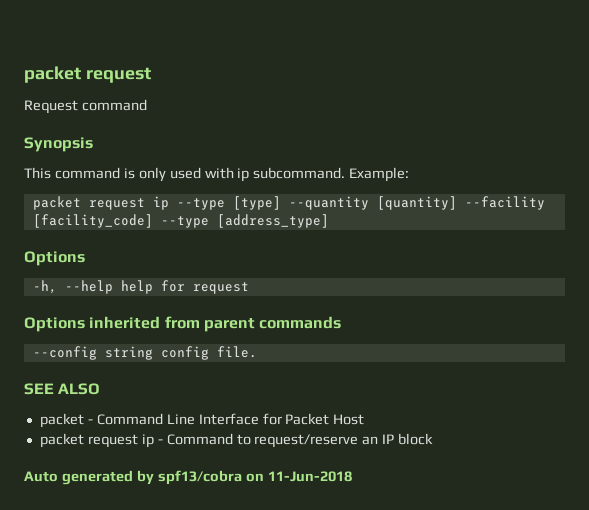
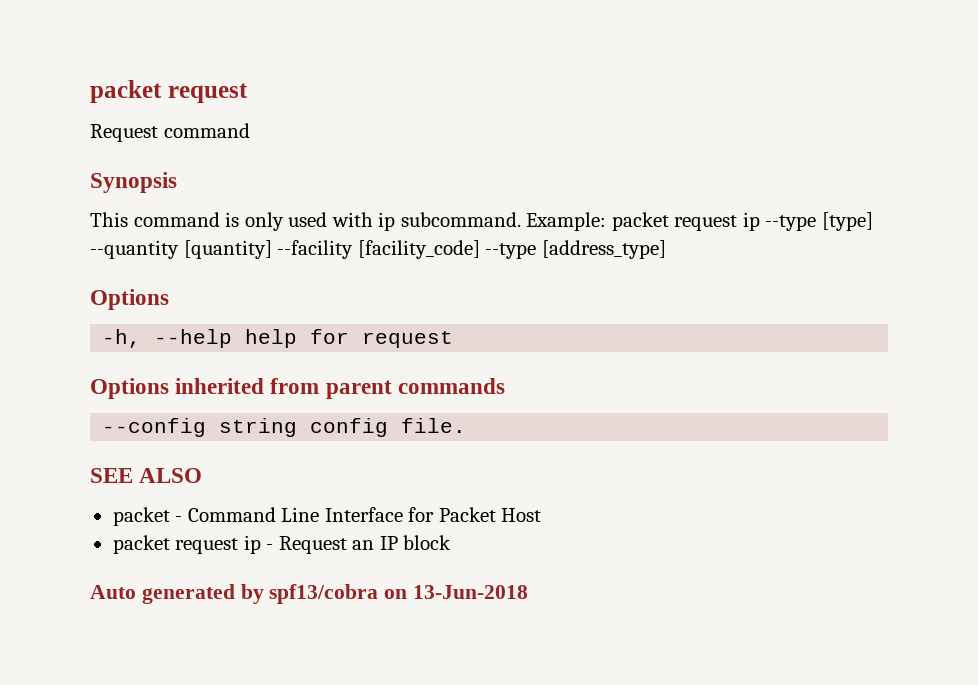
- Example:
- packet request ip --type [type] --quantity [quantity] --facility [facility_code] --type [address_type]
+ Example: packet request ip --type [type] --quantity [quantity] --facility [facility_code] --type [address_type]
- packet request ip - Command to request/reserve an IP block
+ packet request ip - Request an IP block
- Auto generated by spf13/cobra on 11-Jun-2018
+ Auto generated by spf13/cobra on 13-Jun-2018

